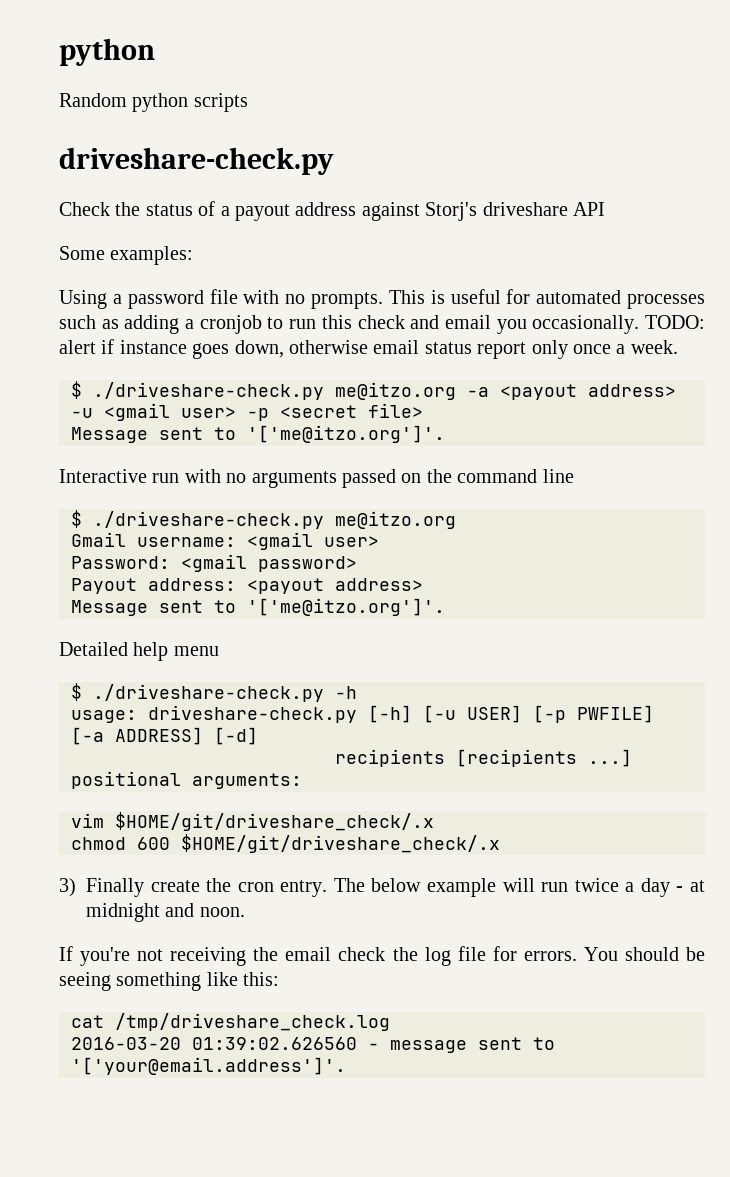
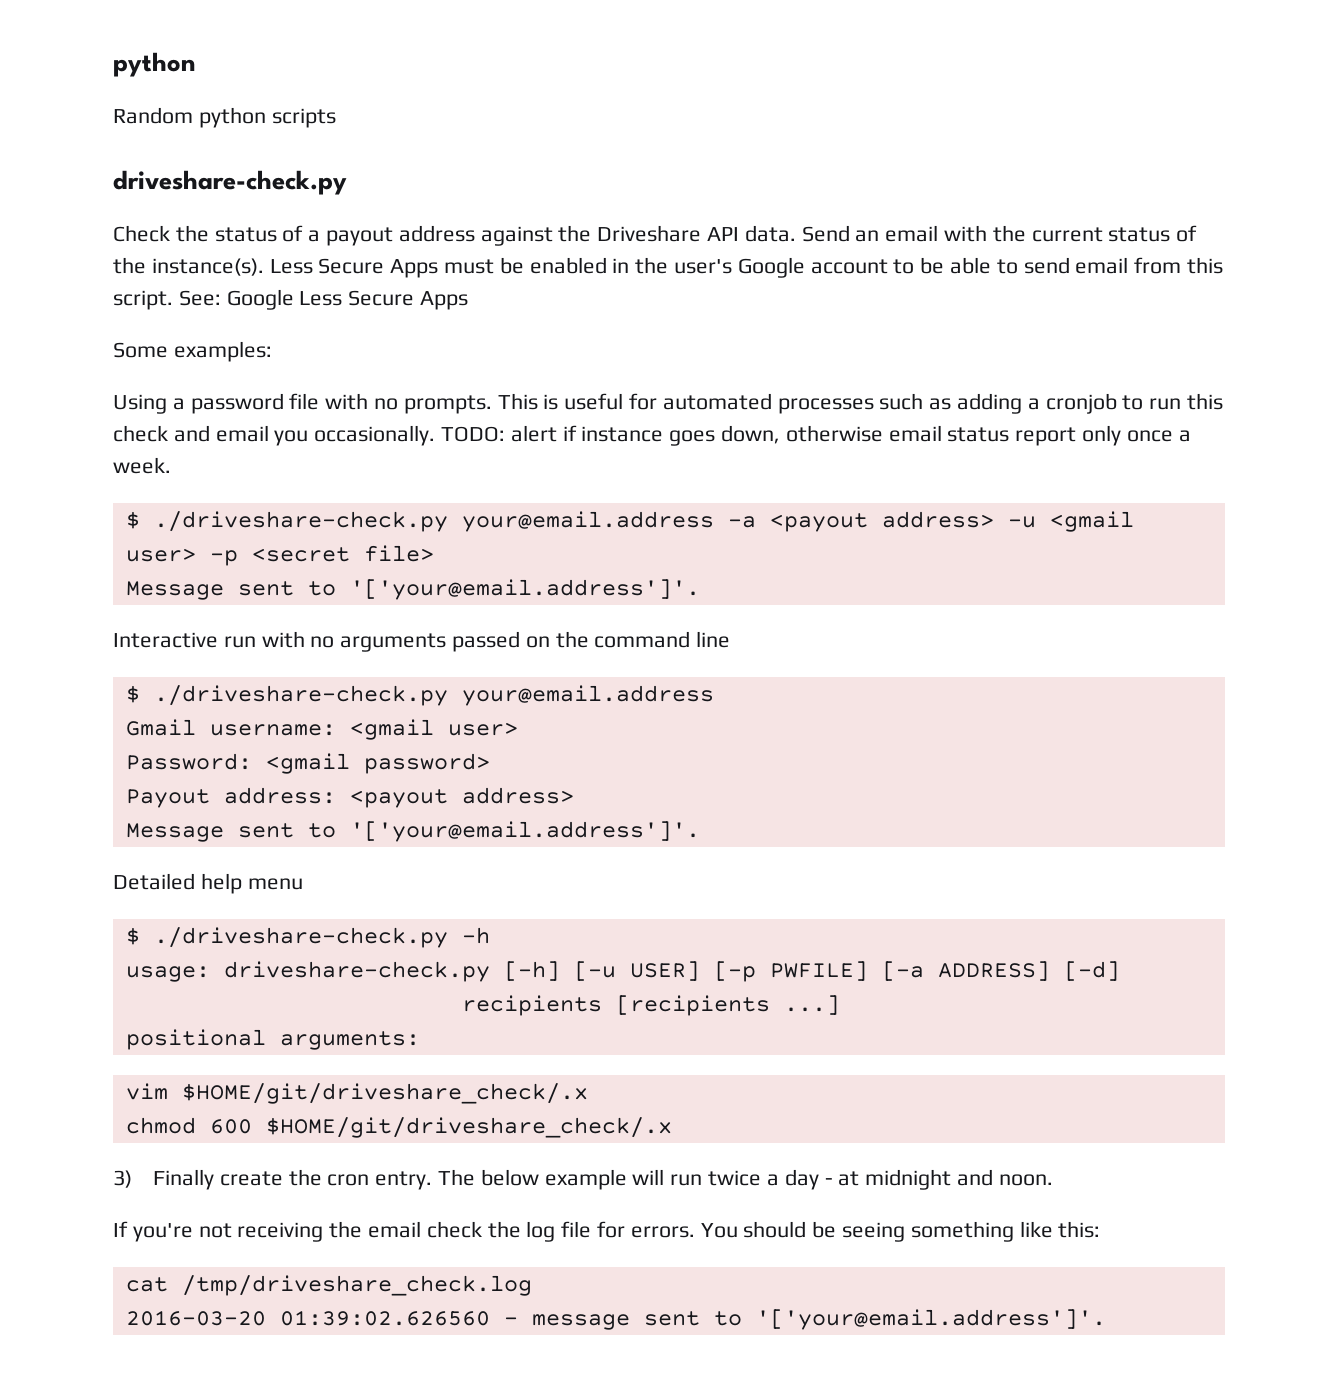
- Check the status of a payout address against Storj's driveshare API
+ Check the status of a payout address against the Driveshare API data. Send an email with the current status of the instance(s). Less Secure Apps must be enabled in the user's Google account to be able to send email from this script. See: Google Less Secure Apps
- $ ./driveshare-check.py me@itzo.org -a <payout address> -u <gmail user> -p <secret file>
- Message sent to '['me@itzo.org']'.
+ $ ./driveshare-check.py your@email.address -a <payout address> -u <gmail user> -p <secret file>
+ Message sent to '['your@email.address']'.
  Interactive run with no arguments passed on the command line
- $ ./driveshare-check.py me@itzo.org
+ $ ./driveshare-check.py your@email.address
  Payout address: <payout address>
- Message sent to '['me@itzo.org']'.
+ Message sent to '['your@email.address']'.

